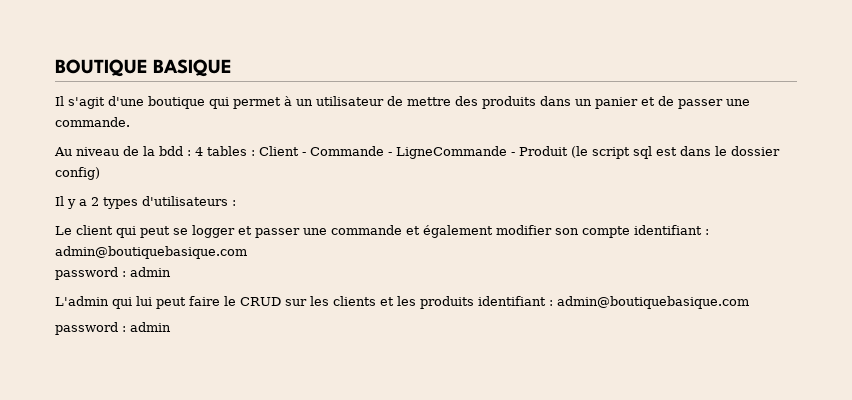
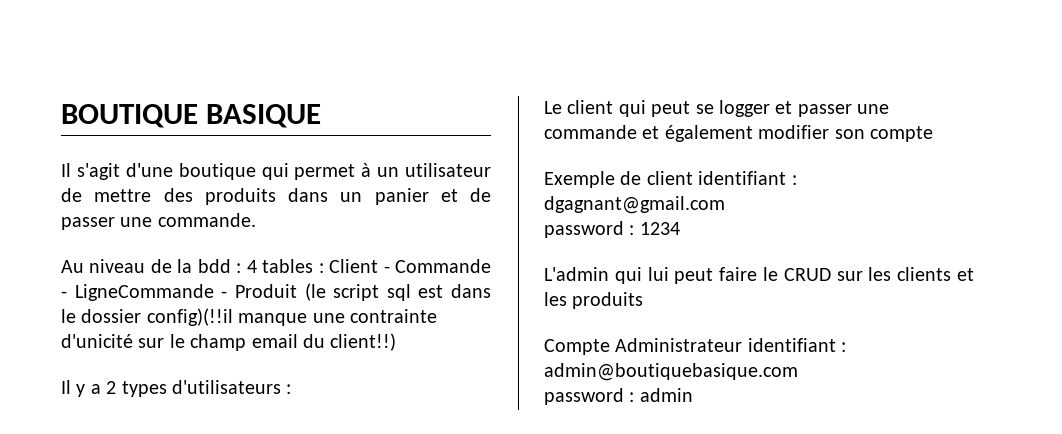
- Au niveau de la bdd : 4 tables : Client - Commande - LigneCommande - Produit (le script sql est dans le dossier config)
+ Au niveau de la bdd : 4 tables : Client - Commande - LigneCommande - Produit (le script sql est dans le dossier config)(!!il manque une contrainte d'unicité sur le champ email du client!!)
- Le client qui peut se logger et passer une commande et également modifier son compte identifiant : admin@boutiquebasique.com
- password : admin
+ Le client qui peut se logger et passer une commande et également modifier son compte
+ Exemple de client identifiant : dgagnant@gmail.com
+ password : 1234
- L'admin qui lui peut faire le CRUD sur les clients et les produits identifiant : admin@boutiquebasique.com
+ L'admin qui lui peut faire le CRUD sur les clients et les produits
+ Compte Administrateur identifiant : admin@boutiquebasique.com

